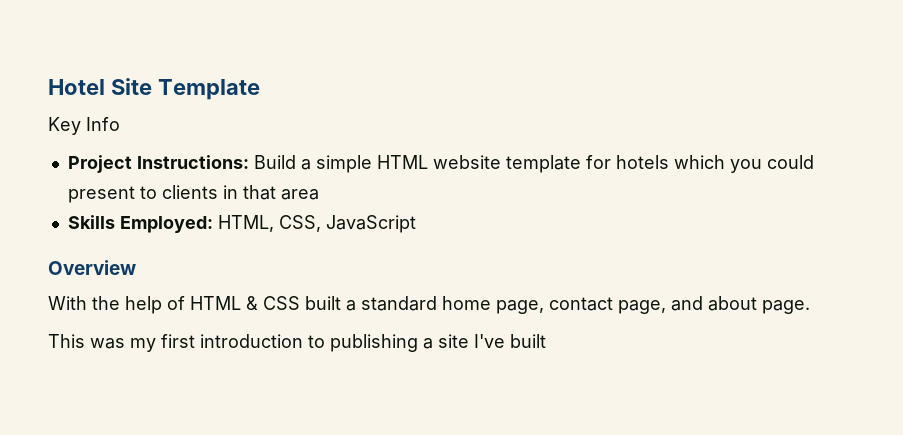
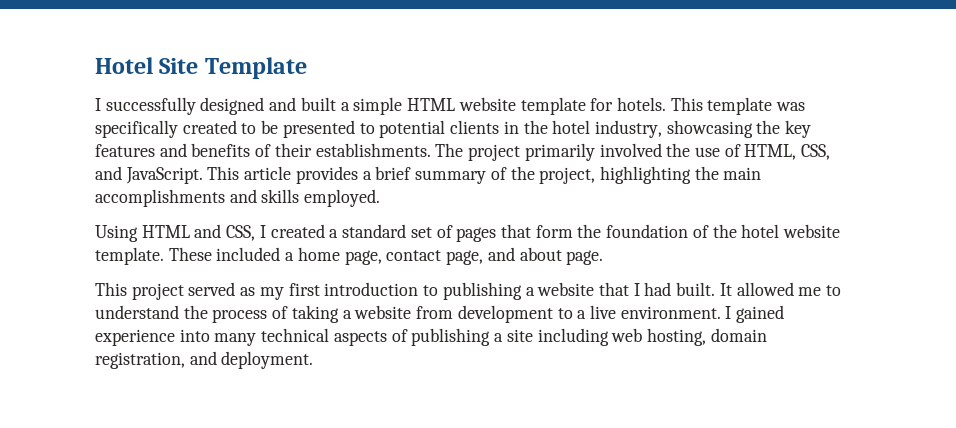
- Key Info
- Project Instructions: Build a simple HTML website template for hotels which you could present to clients in that area
- Skills Employed: HTML, CSS, JavaScript
- Overview
- With the help of HTML & CSS built a standard home page, contact page, and about page.
+ I successfully designed and built a simple HTML website template for hotels. This template was specifically created to be presented to potential clients in the hotel industry, showcasing the key features and benefits of their establishments. The project primarily involved the use of HTML, CSS, and JavaScript. This article provides a brief summary of the project, highlighting the main accomplishments and skills employed.
+ Using HTML and CSS, I created a standard set of pages that form the foundation of the hotel website template. These included a home page, contact page, and about page.
- This was my first introduction to publishing a site I've built
+ This project served as my first introduction to publishing a website that I had built. It allowed me to understand the process of taking a website from development to a live environment. I gained experience into many technical aspects of publishing a site including web hosting, domain registration, and deployment.

